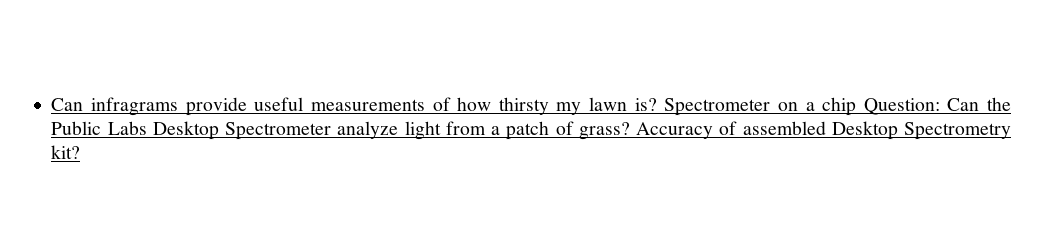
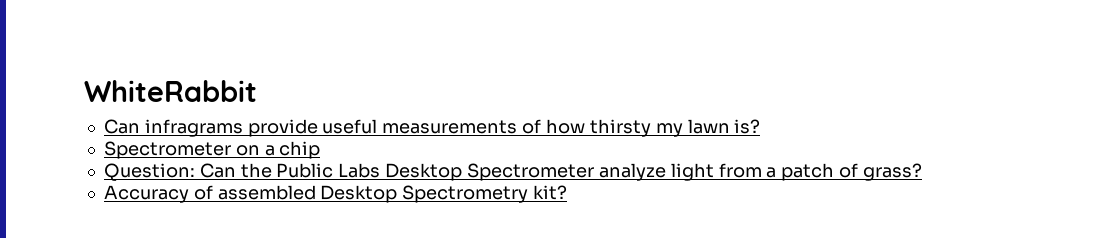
+ WhiteRabbit
- Can infragrams provide useful measurements of how thirsty my lawn is? Spectrometer on a chip Question: Can the Public Labs Desktop Spectrometer analyze light from a patch of grass? Accuracy of assembled Desktop Spectrometry kit?
+ Can infragrams provide useful measurements of how thirsty my lawn is?
+ Spectrometer on a chip
+ Question: Can the Public Labs Desktop Spectrometer analyze light from a patch of grass?
+ Accuracy of assembled Desktop Spectrometry kit?

